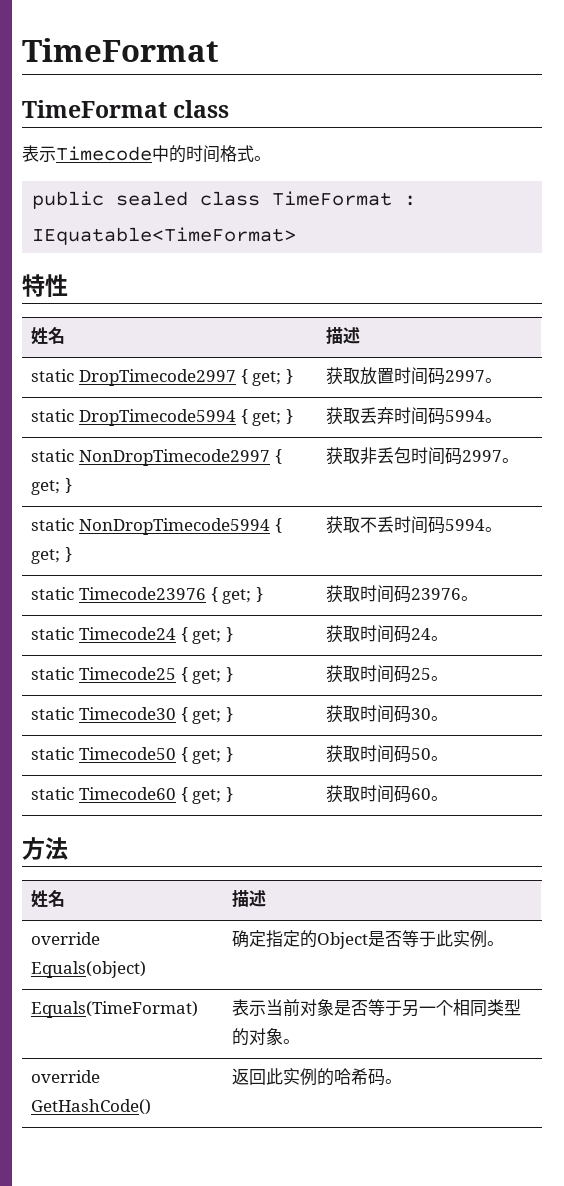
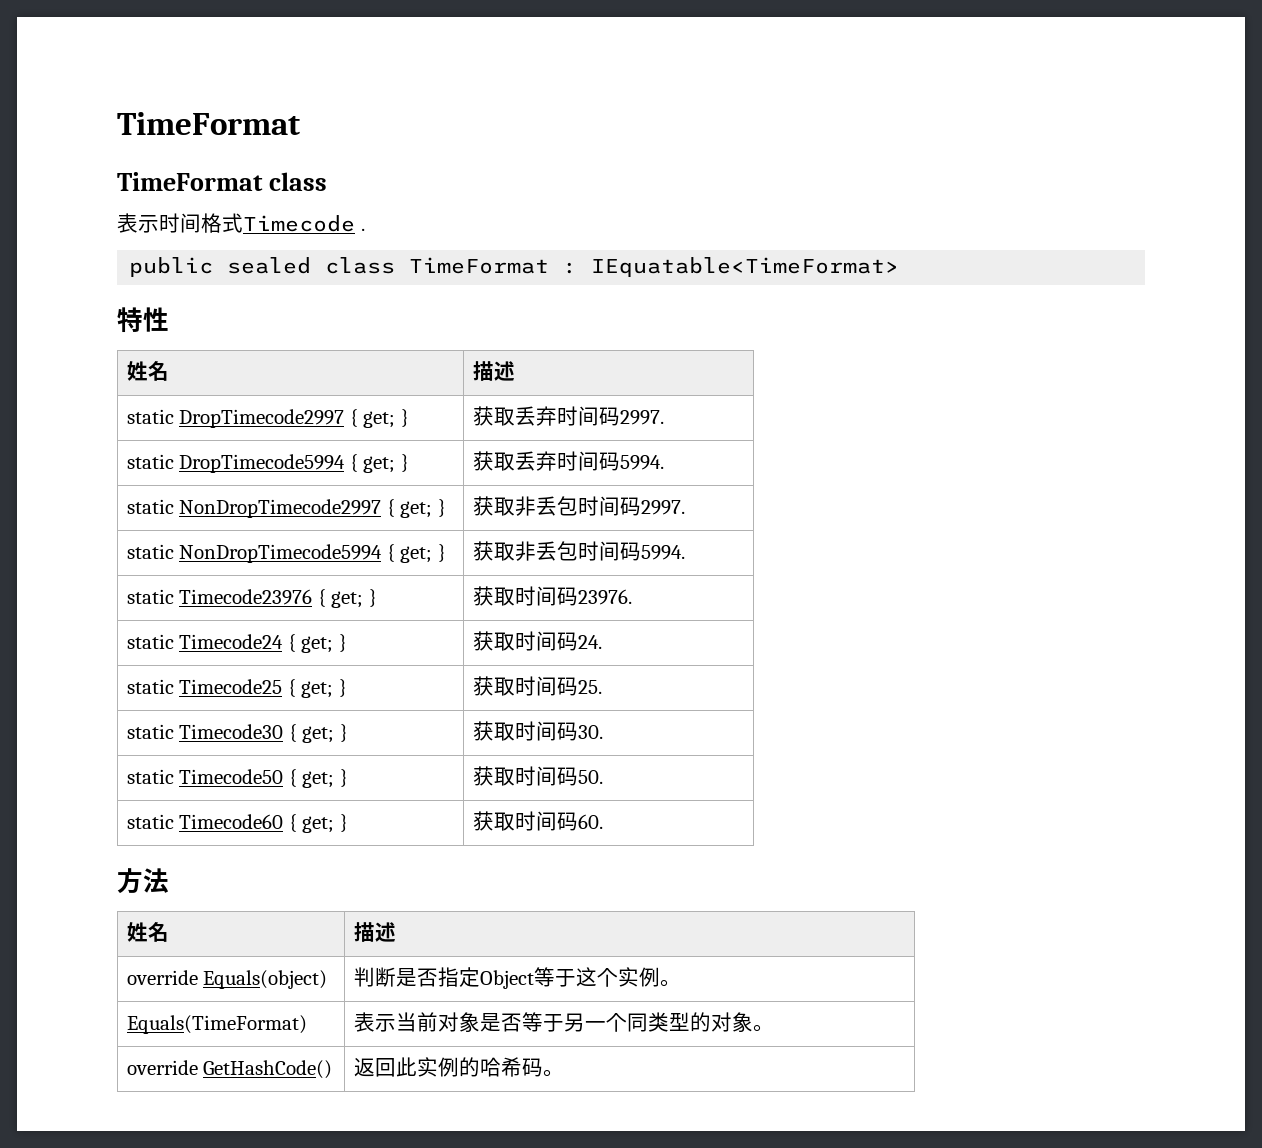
- 表示Timecode中的时间格式。
+ 表示时间格式Timecode .
- static DropTimecode2997 { get; } | 获取放置时间码2997。
+ static DropTimecode2997 { get; } | 获取丢弃时间码2997.
- static DropTimecode5994 { get; } | 获取丢弃时间码5994。
+ static DropTimecode5994 { get; } | 获取丢弃时间码5994.
- static NonDropTimecode2997 { get; } | 获取非丢包时间码2997。
+ static NonDropTimecode2997 { get; } | 获取非丢包时间码2997.
- static NonDropTimecode5994 { get; } | 获取不丢时间码5994。
+ static NonDropTimecode5994 { get; } | 获取非丢包时间码5994.
- static Timecode23976 { get; } | 获取时间码23976。
+ static Timecode23976 { get; } | 获取时间码23976.
- static Timecode24 { get; } | 获取时间码24。
+ static Timecode24 { get; } | 获取时间码24.
- static Timecode25 { get; } | 获取时间码25。
+ static Timecode25 { get; } | 获取时间码25.
- static Timecode30 { get; } | 获取时间码30。
+ static Timecode30 { get; } | 获取时间码30.
- static Timecode50 { get; } | 获取时间码50。
+ static Timecode50 { get; } | 获取时间码50.
- static Timecode60 { get; } | 获取时间码60。
+ static Timecode60 { get; } | 获取时间码60.
- override Equals(object) | 确定指定的Object是否等于此实例。
+ override Equals(object) | 判断是否指定Object等于这个实例。
- Equals(TimeFormat) | 表示当前对象是否等于另一个相同类型的对象。
+ Equals(TimeFormat) | 表示当前对象是否等于另一个同类型的对象。

